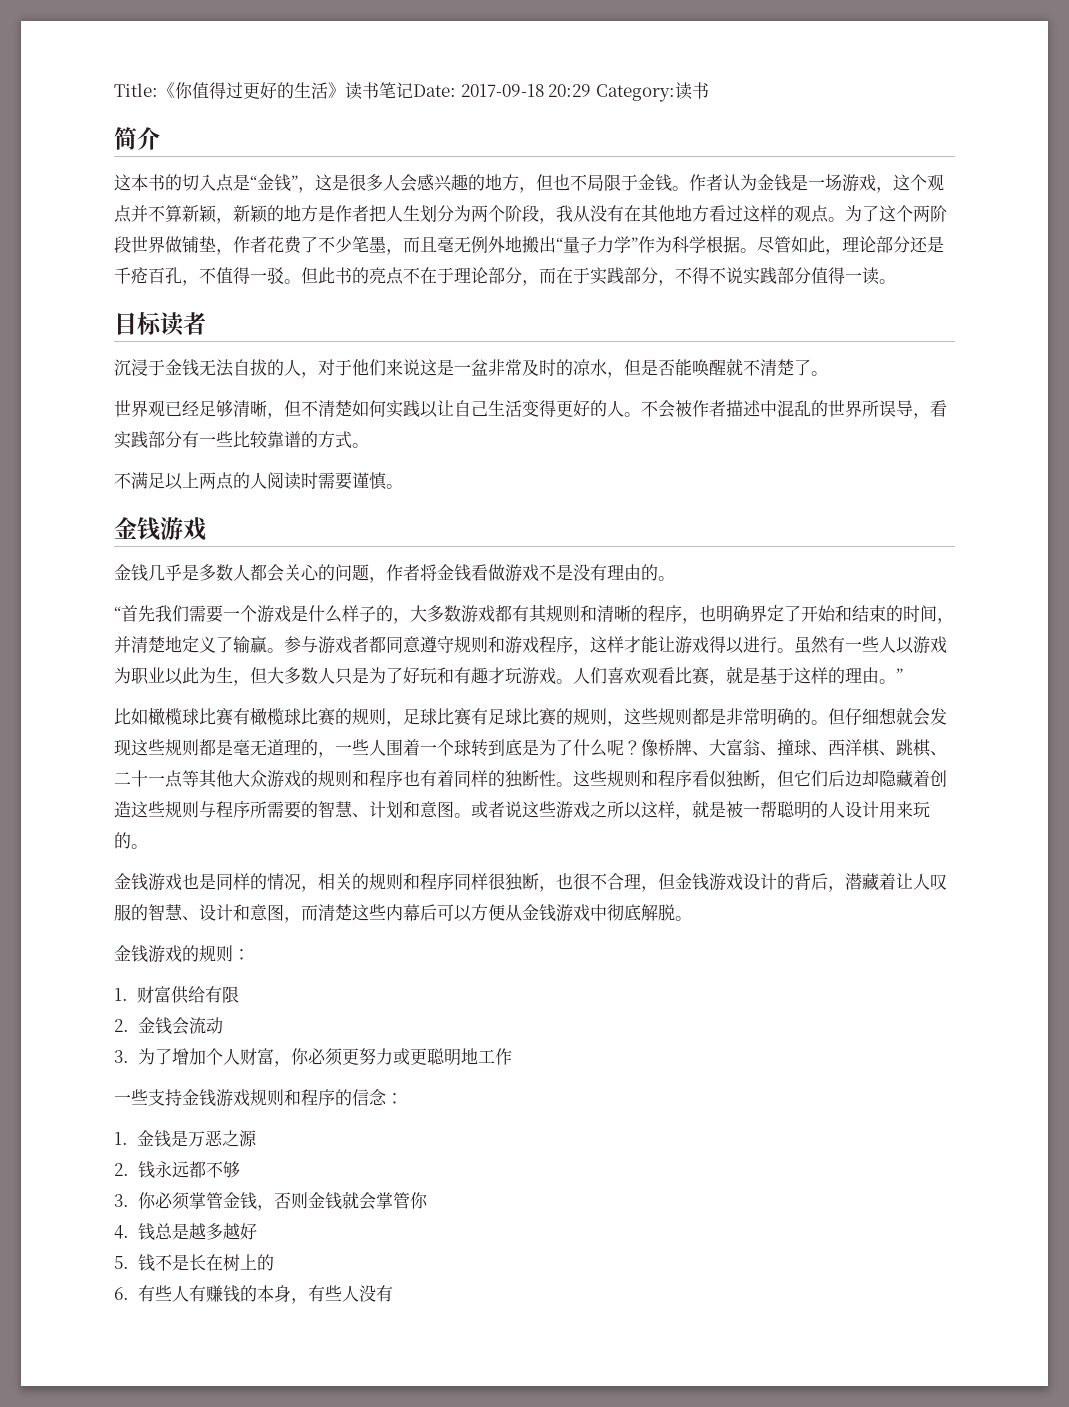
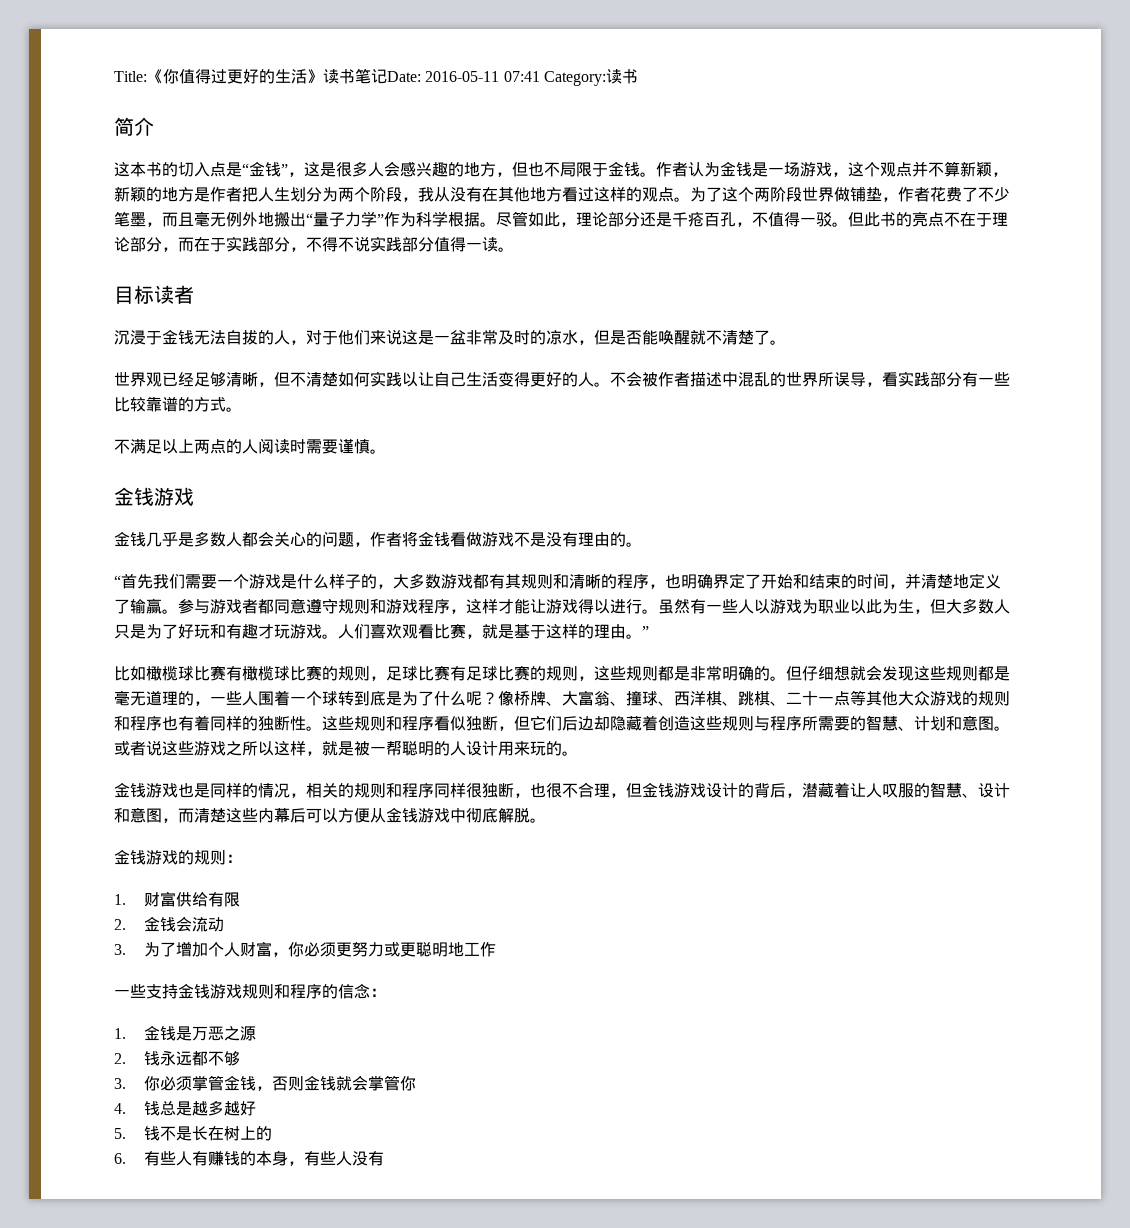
- Title:《你值得过更好的生活》读书笔记Date: 2017-09-18 20:29 Category:读书
+ Title:《你值得过更好的生活》读书笔记Date: 2016-05-11 07:41 Category:读书

